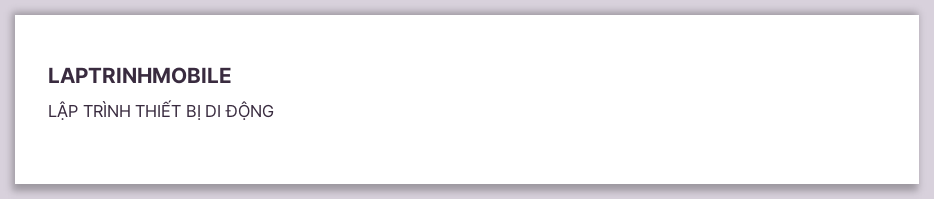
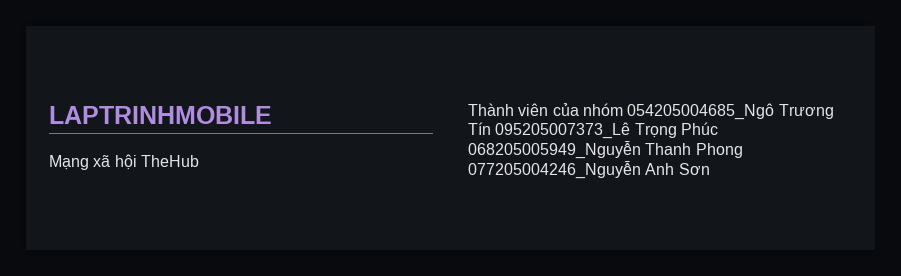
- LẬP TRÌNH THIẾT BỊ DI ĐỘNG
+ Mạng xã hội TheHub
+ Thành viên của nhóm 054205004685_Ngô Trương Tín 095205007373_Lê Trọng Phúc 068205005949_Nguyễn Thanh Phong 077205004246_Nguyễn Anh Sơn

